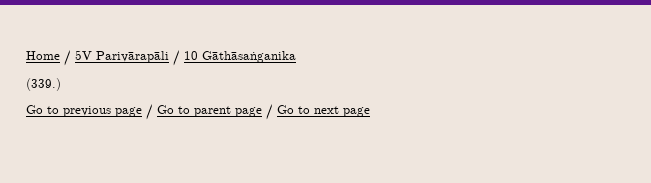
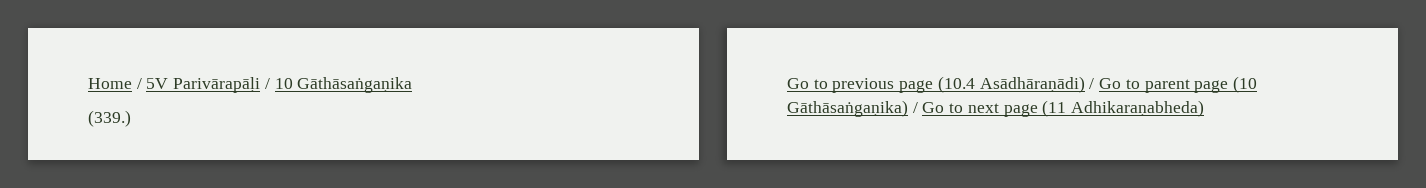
- Go to previous page / Go to parent page / Go to next page
+ Go to previous page (10.4 Asādhāraṇādi) / Go to parent page (10 Gāthāsaṅgaṇika) / Go to next page (11 Adhikaraṇabheda)

